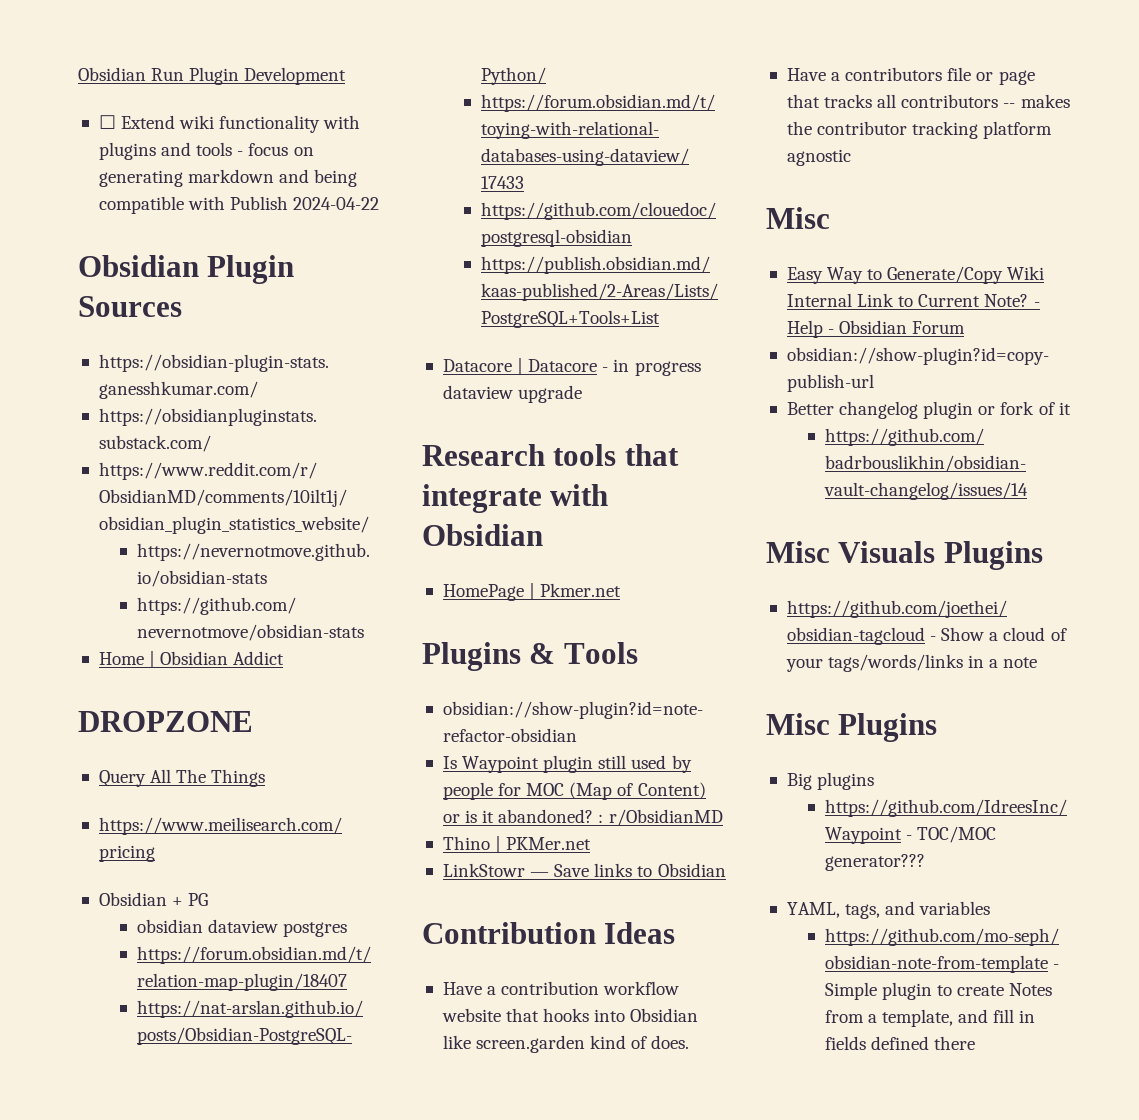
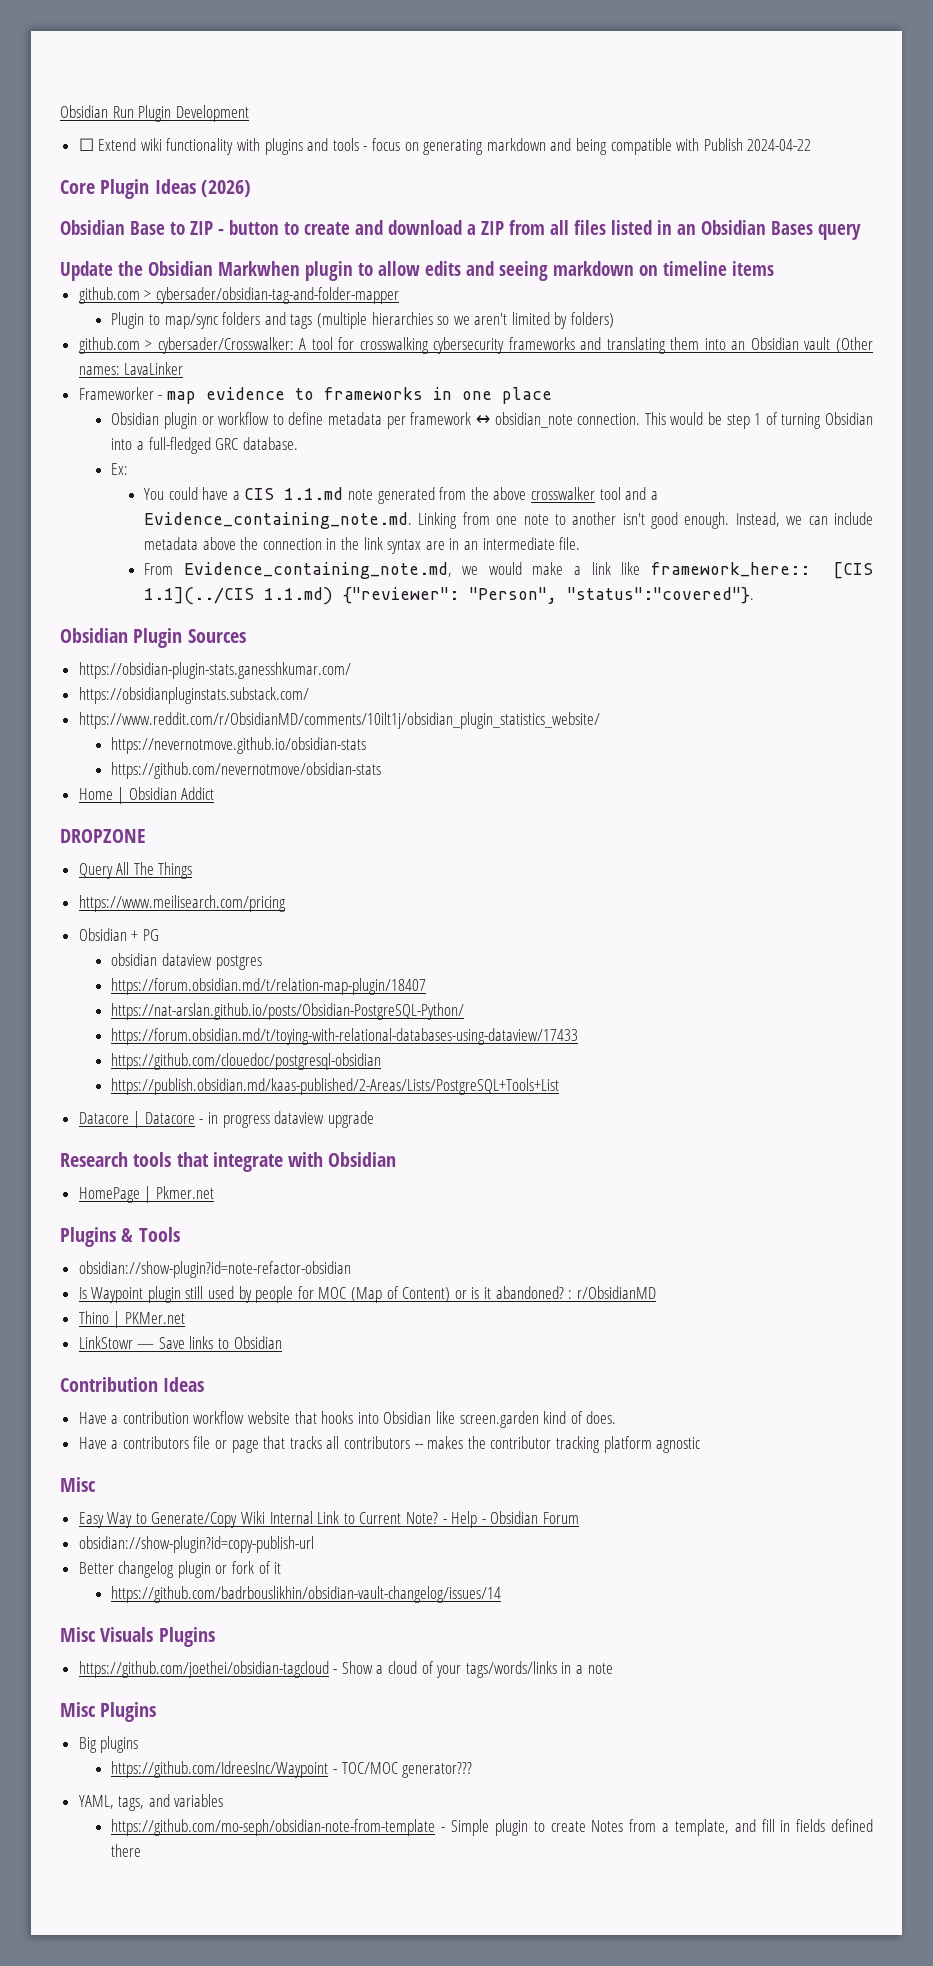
+ Core Plugin Ideas (2026)
+ Obsidian Base to ZIP - button to create and download a ZIP from all files listed in an Obsidian Bases query
+ Update the Obsidian Markwhen plugin to allow edits and seeing markdown on timeline items
+ github.com > cybersader/obsidian-tag-and-folder-mapper
+ Plugin to map/sync folders and tags (multiple hierarchies so we aren't limited by folders)
+ github.com > cybersader/Crosswalker: A tool for crosswalking cybersecurity frameworks and translating them into an Obsidian vault (Other names: LavaLinker
+ Frameworker - map evidence to frameworks in one place
+ Obsidian plugin or workflow to define metadata per framework ↔ obsidian_note connection. This would be step 1 of turning Obsidian into a full-fledged GRC database.
+ Ex:
+ You could have a CIS 1.1.md note generated from the above crosswalker tool and a Evidence_containing_note.md. Linking from one note to another isn't good enough. Instead, we can include metadata above the connection in the link syntax are in an intermediate file.
+ From Evidence_containing_note.md, we would make a link like framework_here:: [CIS 1.1](../CIS 1.1.md) {"reviewer": "Person", "status":"covered"}.

